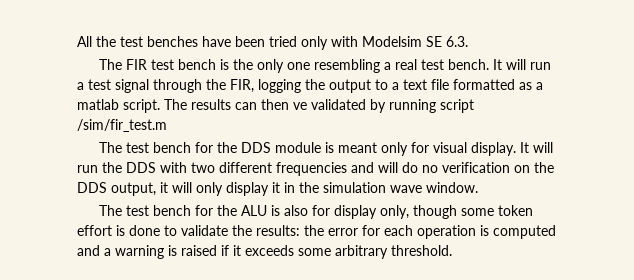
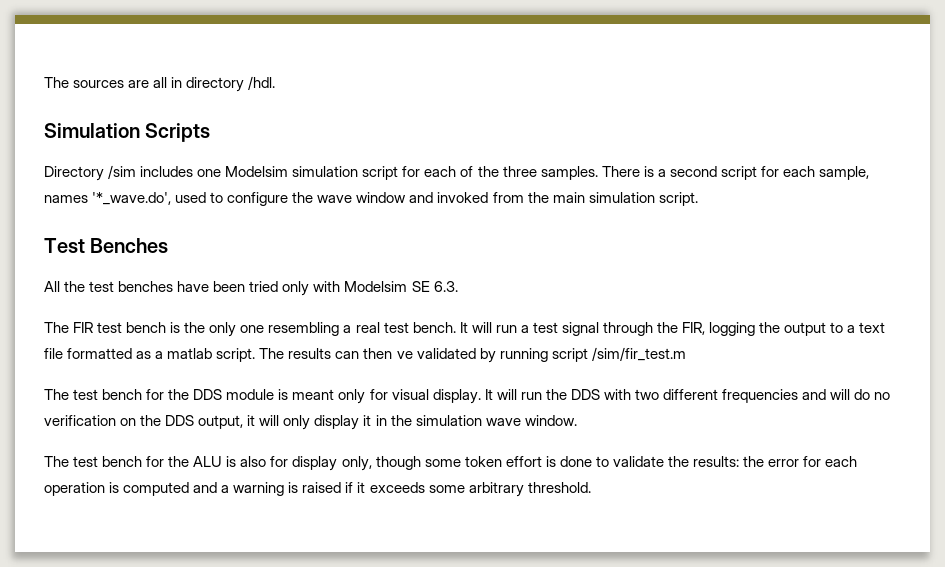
+ The sources are all in directory /hdl.
+ Simulation Scripts
+ Directory /sim includes one Modelsim simulation script for each of the three samples. There is a second script for each sample, names '*_wave.do', used to configure the wave window and invoked from the main simulation script.
+ Test Benches

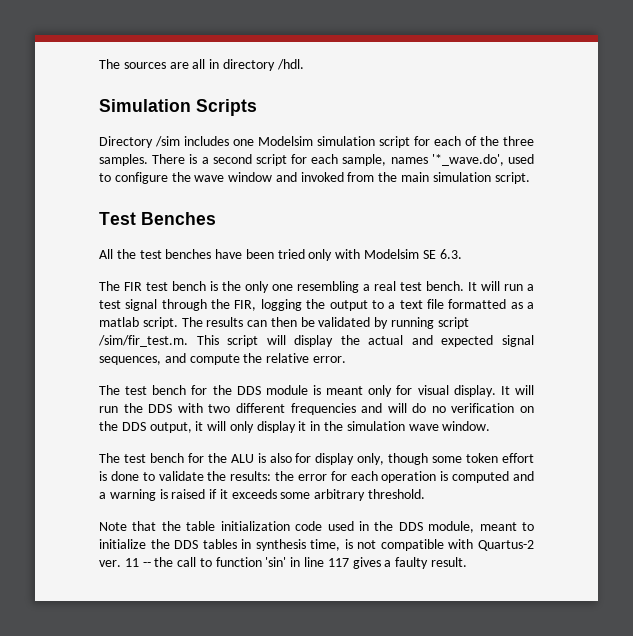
- The results can then ve validated by running script /sim/fir_test.m
+ The results can then be validated by running script /sim/fir_test.m. This script will display the actual and expected signal sequences, and compute the relative error.
+ Note that the table initialization code used in the DDS module, meant to initialize the DDS tables in synthesis time, is not compatible with Quartus-2 ver. 11 -- the call to function 'sin' in line 117 gives a faulty result.

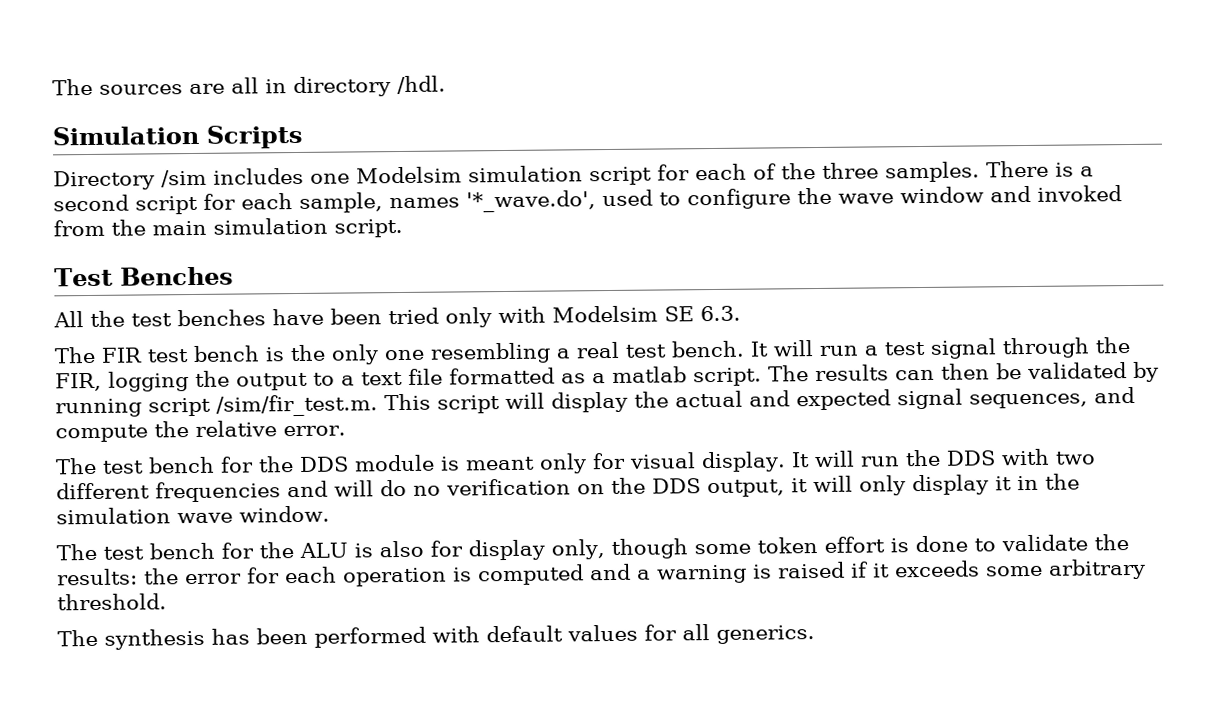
- Note that the table initialization code used in the DDS module, meant to initialize the DDS tables in synthesis time, is not compatible with Quartus-2 ver. 11 -- the call to function 'sin' in line 117 gives a faulty result.
+ The synthesis has been performed with default values for all generics.

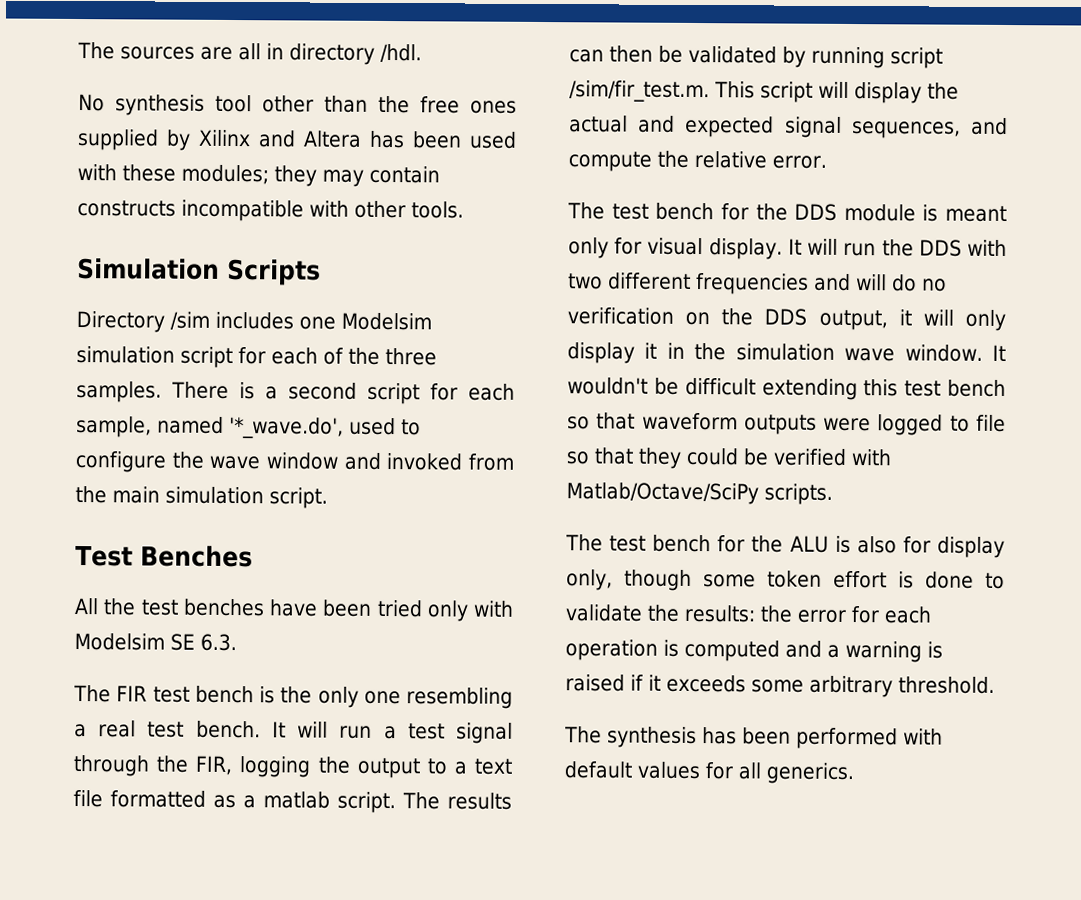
+ No synthesis tool other than the free ones supplied by Xilinx and Altera has been used with these modules; they may contain constructs incompatible with other tools.
- There is a second script for each sample, names '*_wave.do', used to configure the wave window and invoked from the main simulation script.
+ There is a second script for each sample, named '*_wave.do', used to configure the wave window and invoked from the main simulation script.
+ It wouldn't be difficult extending this test bench so that waveform outputs were logged to file so that they could be verified with Matlab/Octave/SciPy scripts.

